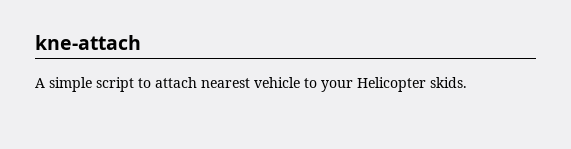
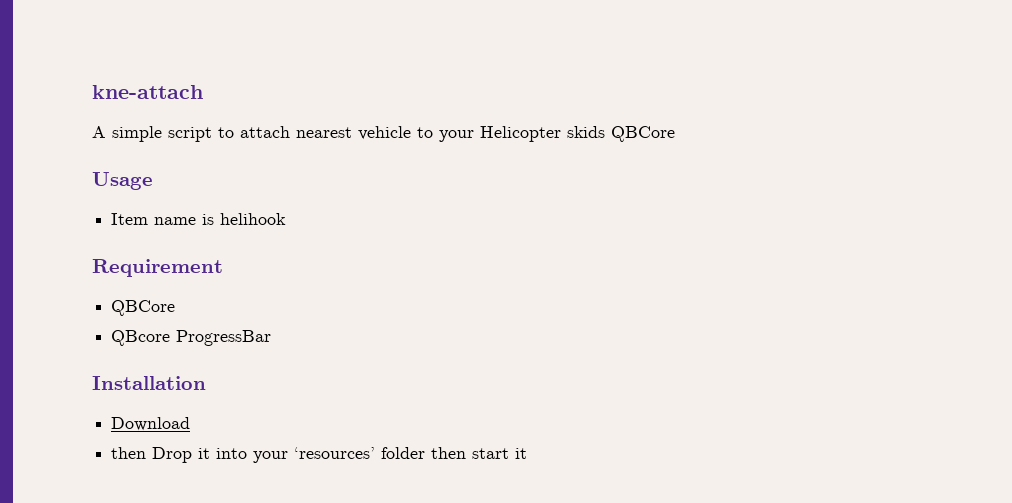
- A simple script to attach nearest vehicle to your Helicopter skids.
+ A simple script to attach nearest vehicle to your Helicopter skids QBCore
+ Usage
+ Item name is helihook
+ Requirement
+ QBCore
+ QBcore ProgressBar
+ Installation
+ Download
+ then Drop it into your ‘resources’ folder then start it

